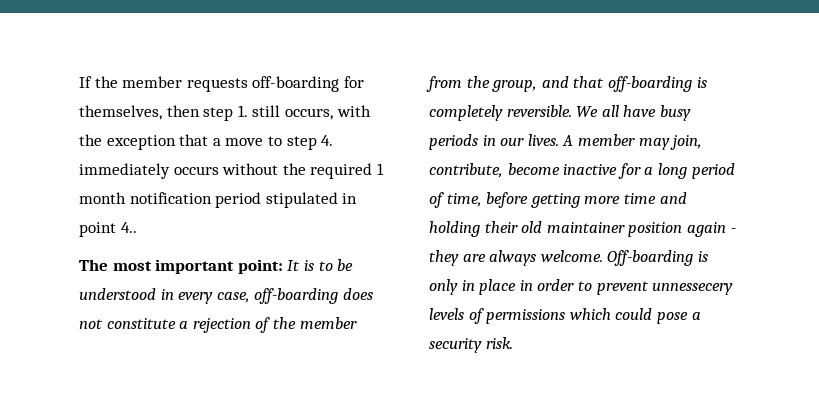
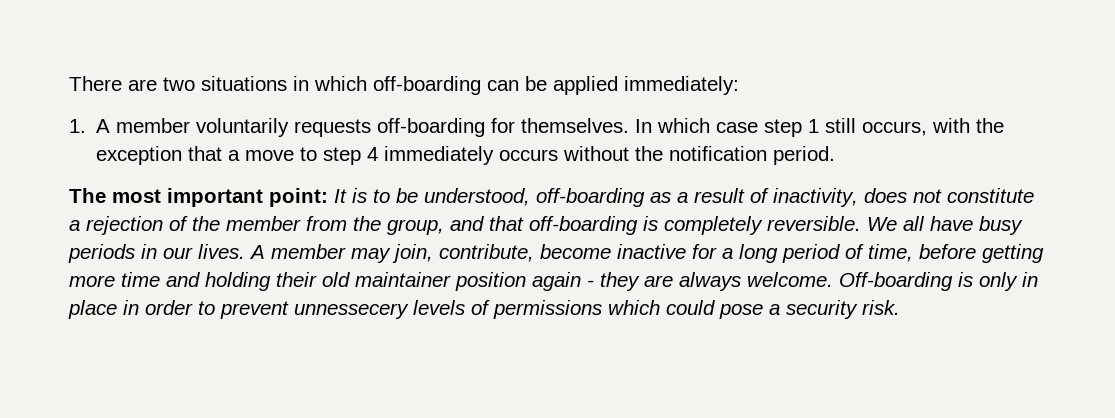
- If the member requests off-boarding for themselves, then step 1. still occurs, with the exception that a move to step 4. immediately occurs without the required 1 month notification period stipulated in point 4..
+ There are two situations in which off-boarding can be applied immediately:
+ 1. A member voluntarily requests off-boarding for themselves. In which case step 1 still occurs, with the exception that a move to step 4 immediately occurs without the notification period.
- The most important point: It is to be understood in every case, off-boarding does not constitute a rejection of the member from the group, and that off-boarding is completely reversible.
+ The most important point: It is to be understood, off-boarding as a result of inactivity, does not constitute a rejection of the member from the group, and that off-boarding is completely reversible.

